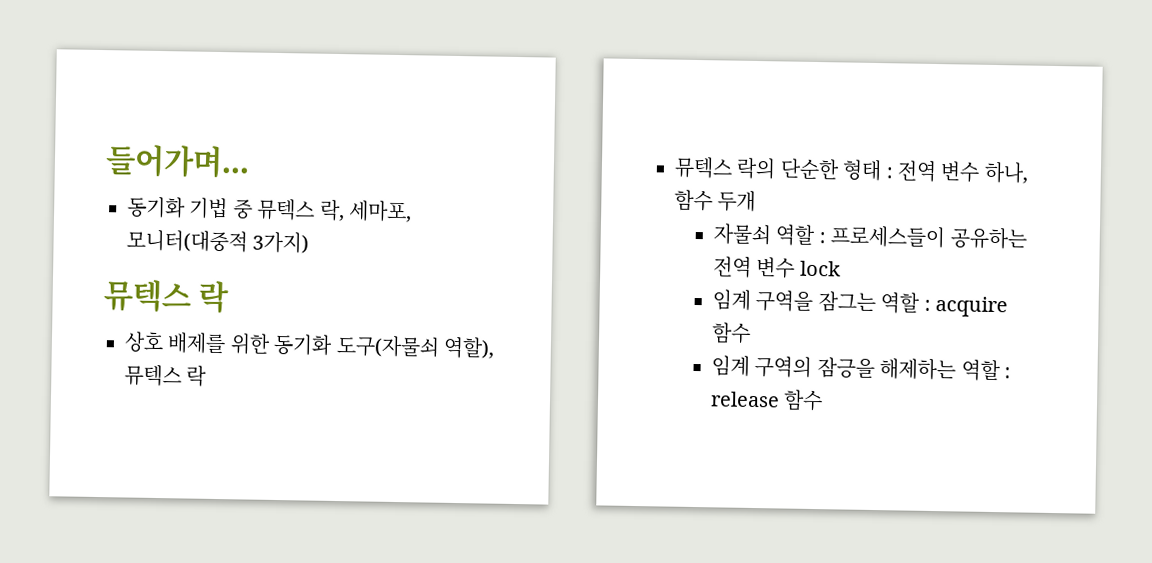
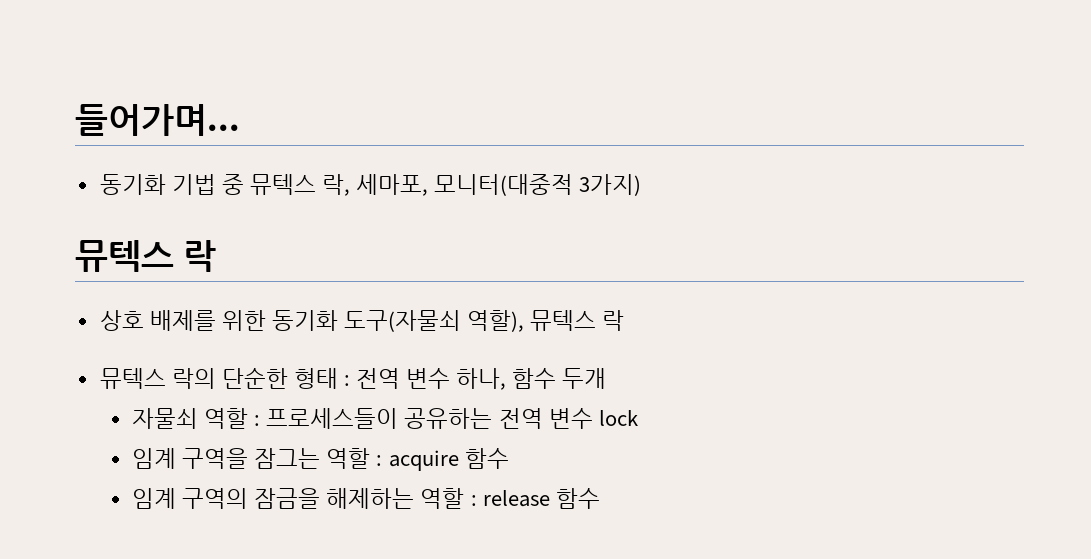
- 임계 구역의 잠긍을 해제하는 역할 : release 함수
+ 임계 구역의 잠금을 해제하는 역할 : release 함수

